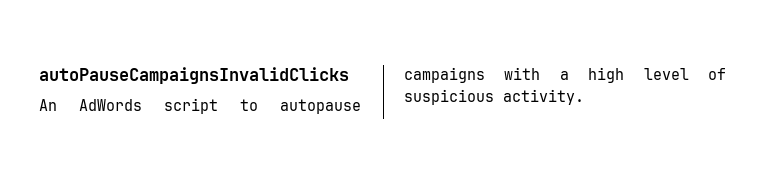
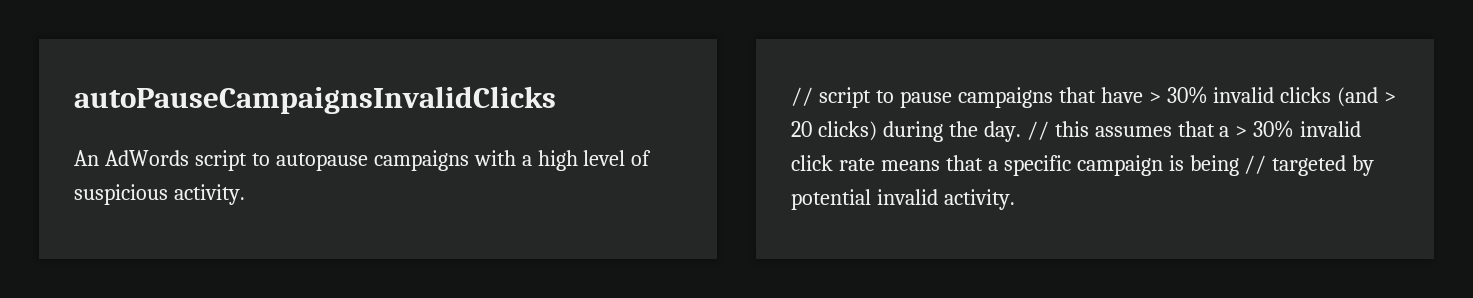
+ // script to pause campaigns that have > 30% invalid clicks (and > 20 clicks) during the day. // this assumes that a > 30% invalid click rate means that a specific campaign is being // targeted by potential invalid activity.

